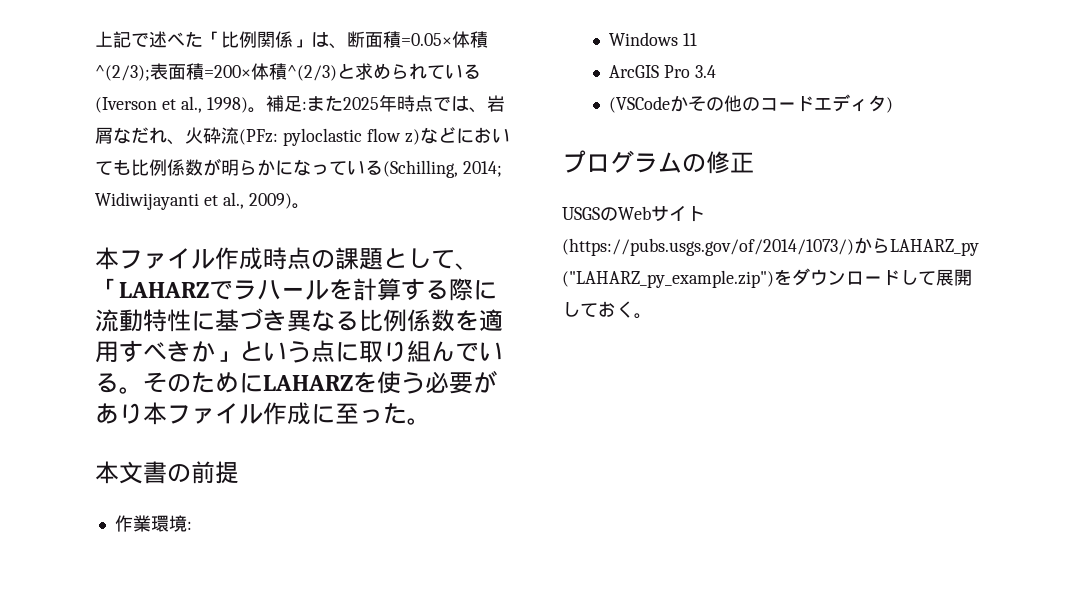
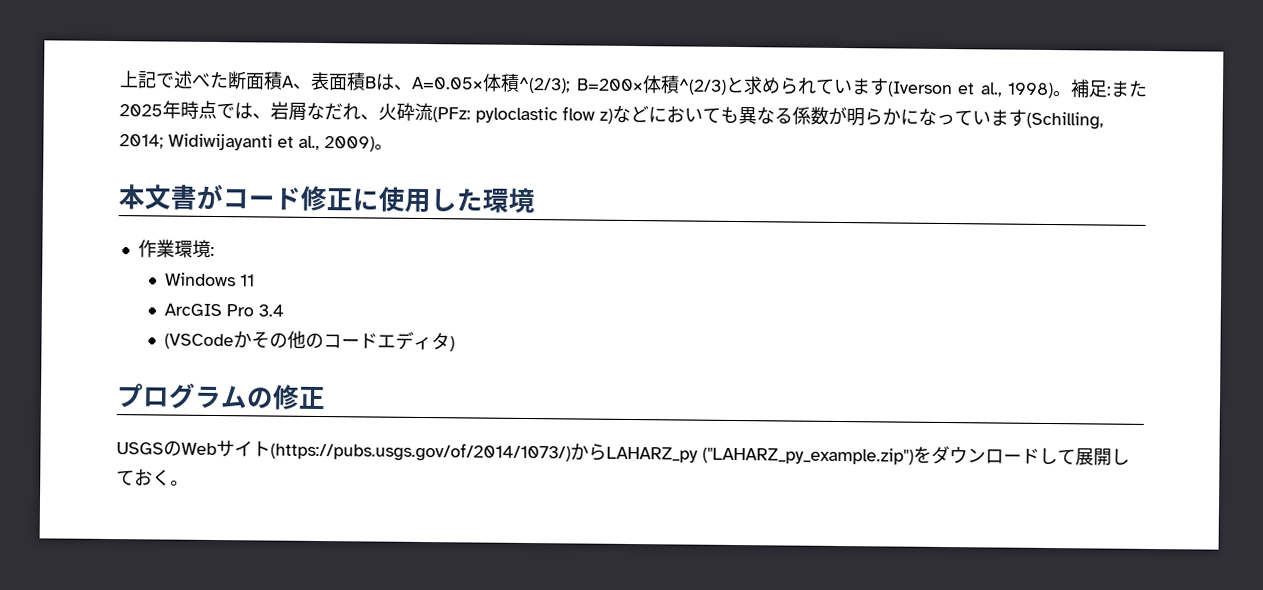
- 上記で述べた「比例関係」は、断面積=0.05×体積^(2/3);表面積=200×体積^(2/3)と求められている(Iverson et al., 1998)。
+ 上記で述べた断面積A、表面積Bは、A=0.05×体積^(2/3); B=200×体積^(2/3)と求められています(Iverson et al., 1998)。
- 補足:また2025年時点では、岩屑なだれ、火砕流(PFz: pyloclastic flow z)などにおいても比例係数が明らかになっている(Schilling, 2014; Widiwijayanti et al., 2009)。
+ 補足:また2025年時点では、岩屑なだれ、火砕流(PFz: pyloclastic flow z)などにおいても異なる係数が明らかになっています(Schilling, 2014; Widiwijayanti et al., 2009)。
- 本ファイル作成時点の課題として、「LAHARZでラハールを計算する際に流動特性に基づき異なる比例係数を適用すべきか」という点に取り組んでいる。そのためにLAHARZを使う必要があり本ファイル作成に至った。
- 本文書の前提
+ 本文書がコード修正に使用した環境

